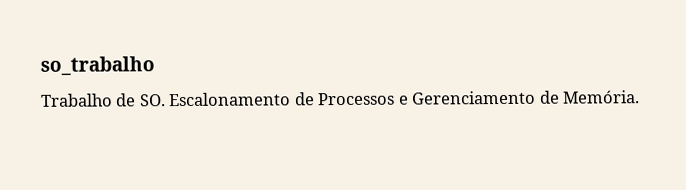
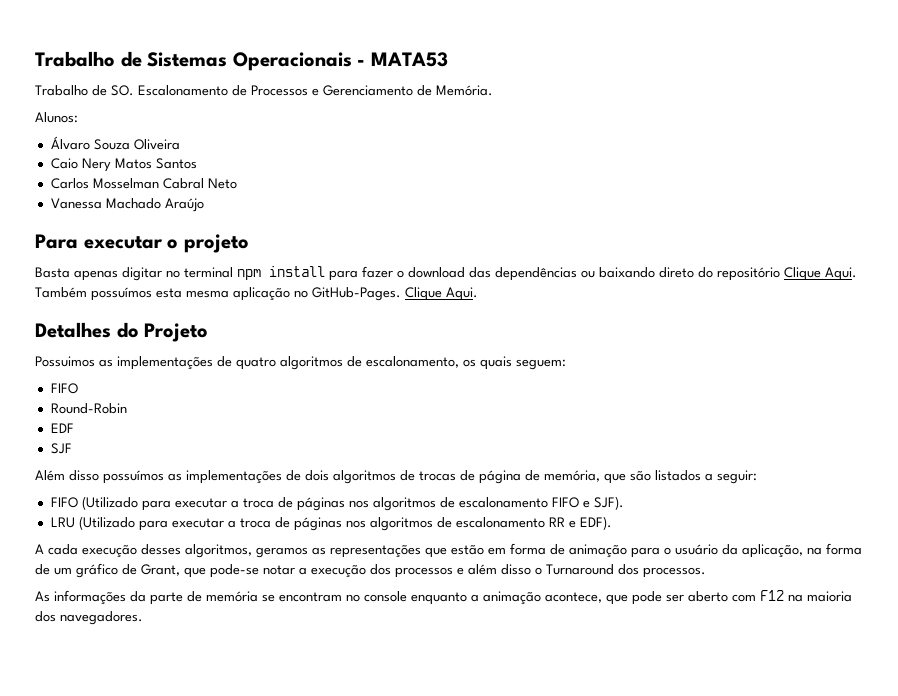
- so_trabalho
+ Trabalho de Sistemas Operacionais - MATA53
+ Alunos:
+ Álvaro Souza Oliveira
+ Caio Nery Matos Santos
+ Carlos Mosselman Cabral Neto
+ Vanessa Machado Araújo
+ Para executar o projeto
+ Basta apenas digitar no terminal npm install para fazer o download das dependências ou baixando direto do repositório Clique Aqui. Também possuímos esta mesma aplicação no GitHub-Pages. Clique Aqui.
+ Detalhes do Projeto
+ Possuimos as implementações de quatro algoritmos de escalonamento, os quais seguem:
+ FIFO
+ Round-Robin
+ EDF
+ SJF
+ Além disso possuímos as implementações de dois algoritmos de trocas de página de memória, que são listados a seguir:
+ FIFO (Utilizado para executar a troca de páginas nos algoritmos de escalonamento FIFO e SJF).
+ LRU (Utilizado para executar a troca de páginas nos algoritmos de escalonamento RR e EDF).
+ A cada execução desses algoritmos, geramos as representações que estão em forma de animação para o usuário da aplicação, na forma de um gráfico de Grant, que pode-se notar a execução dos processos e além disso o Turnaround dos processos.
+ As informações da parte de memória se encontram no console enquanto a animação acontece, que pode ser aberto com F12 na maioria dos navegadores.

